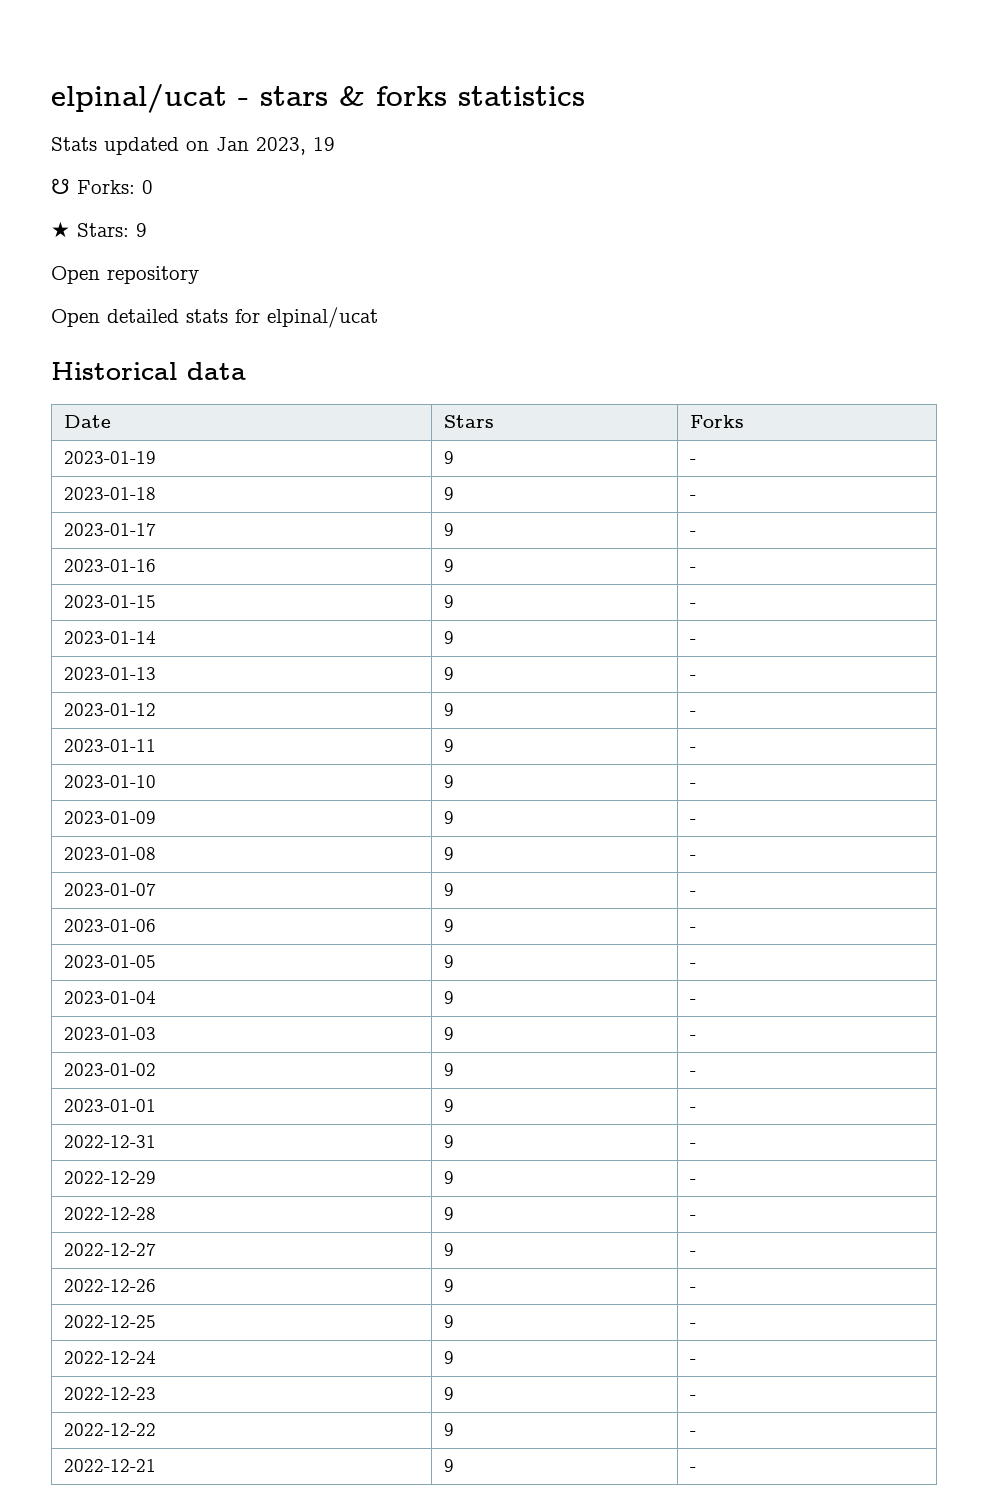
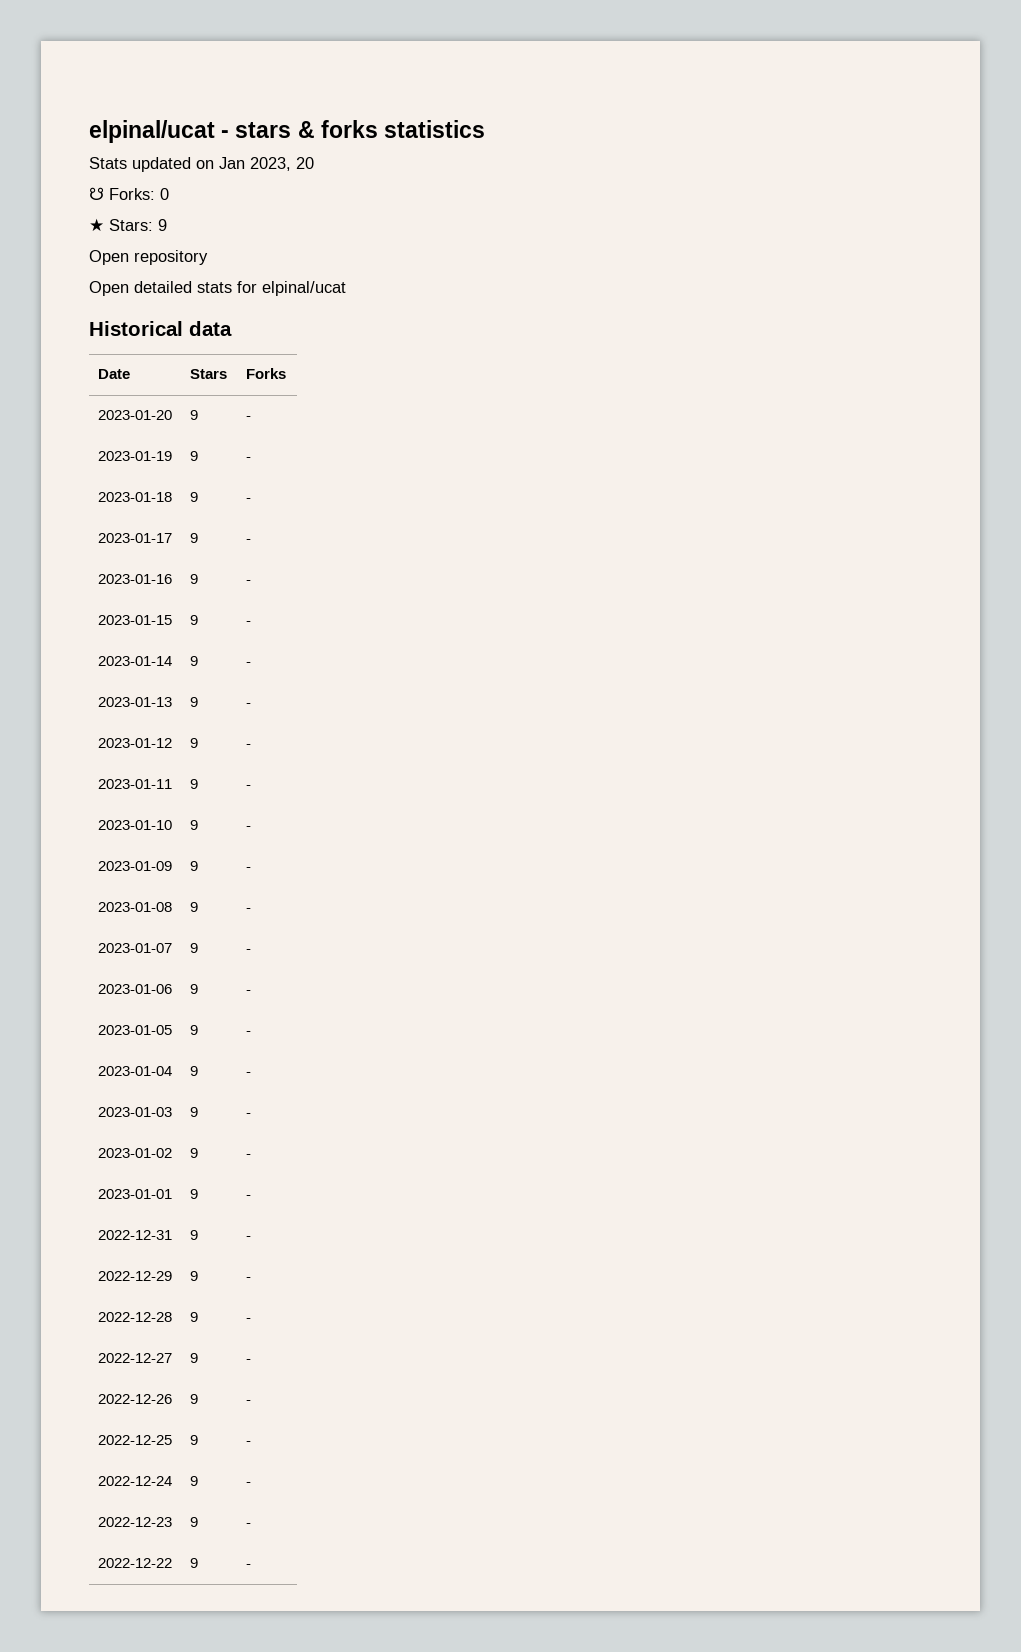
- Stats updated on Jan 2023, 19
+ Stats updated on Jan 2023, 20
+ 2023-01-20 | 9 | -
- 2022-12-21 | 9 | -

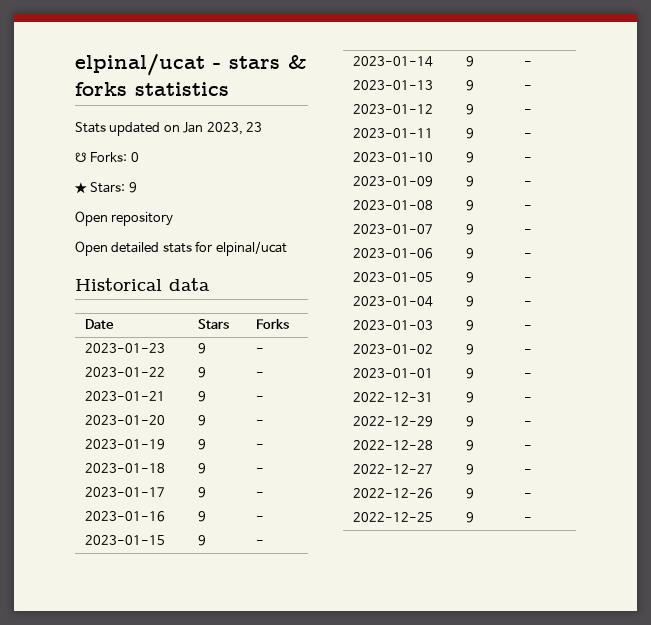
- Stats updated on Jan 2023, 20
+ Stats updated on Jan 2023, 23
+ 2023-01-23 | 9 | -
+ 2023-01-22 | 9 | -
+ 2023-01-21 | 9 | -
- 2022-12-24 | 9 | -
- 2022-12-23 | 9 | -
- 2022-12-22 | 9 | -

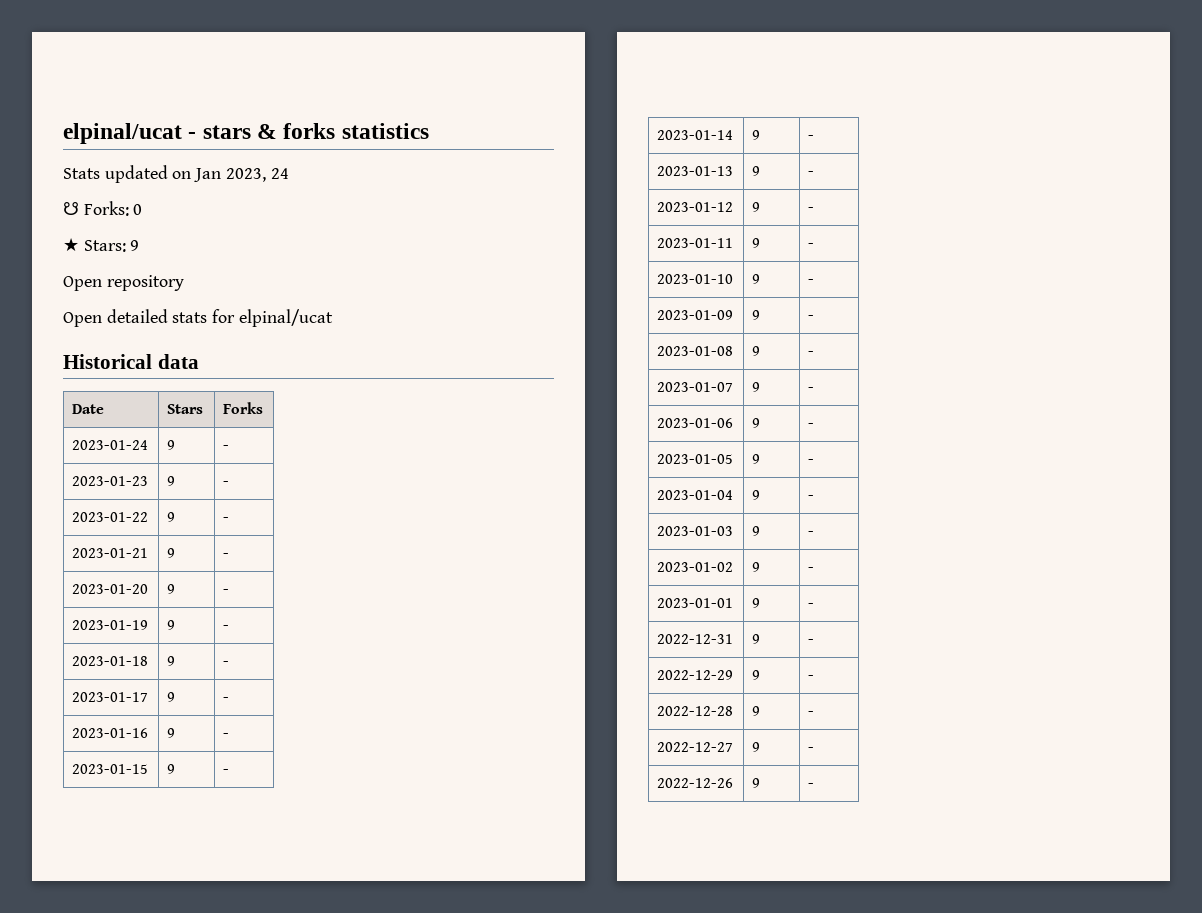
- Stats updated on Jan 2023, 23
+ Stats updated on Jan 2023, 24
+ 2023-01-24 | 9 | -
- 2022-12-25 | 9 | -

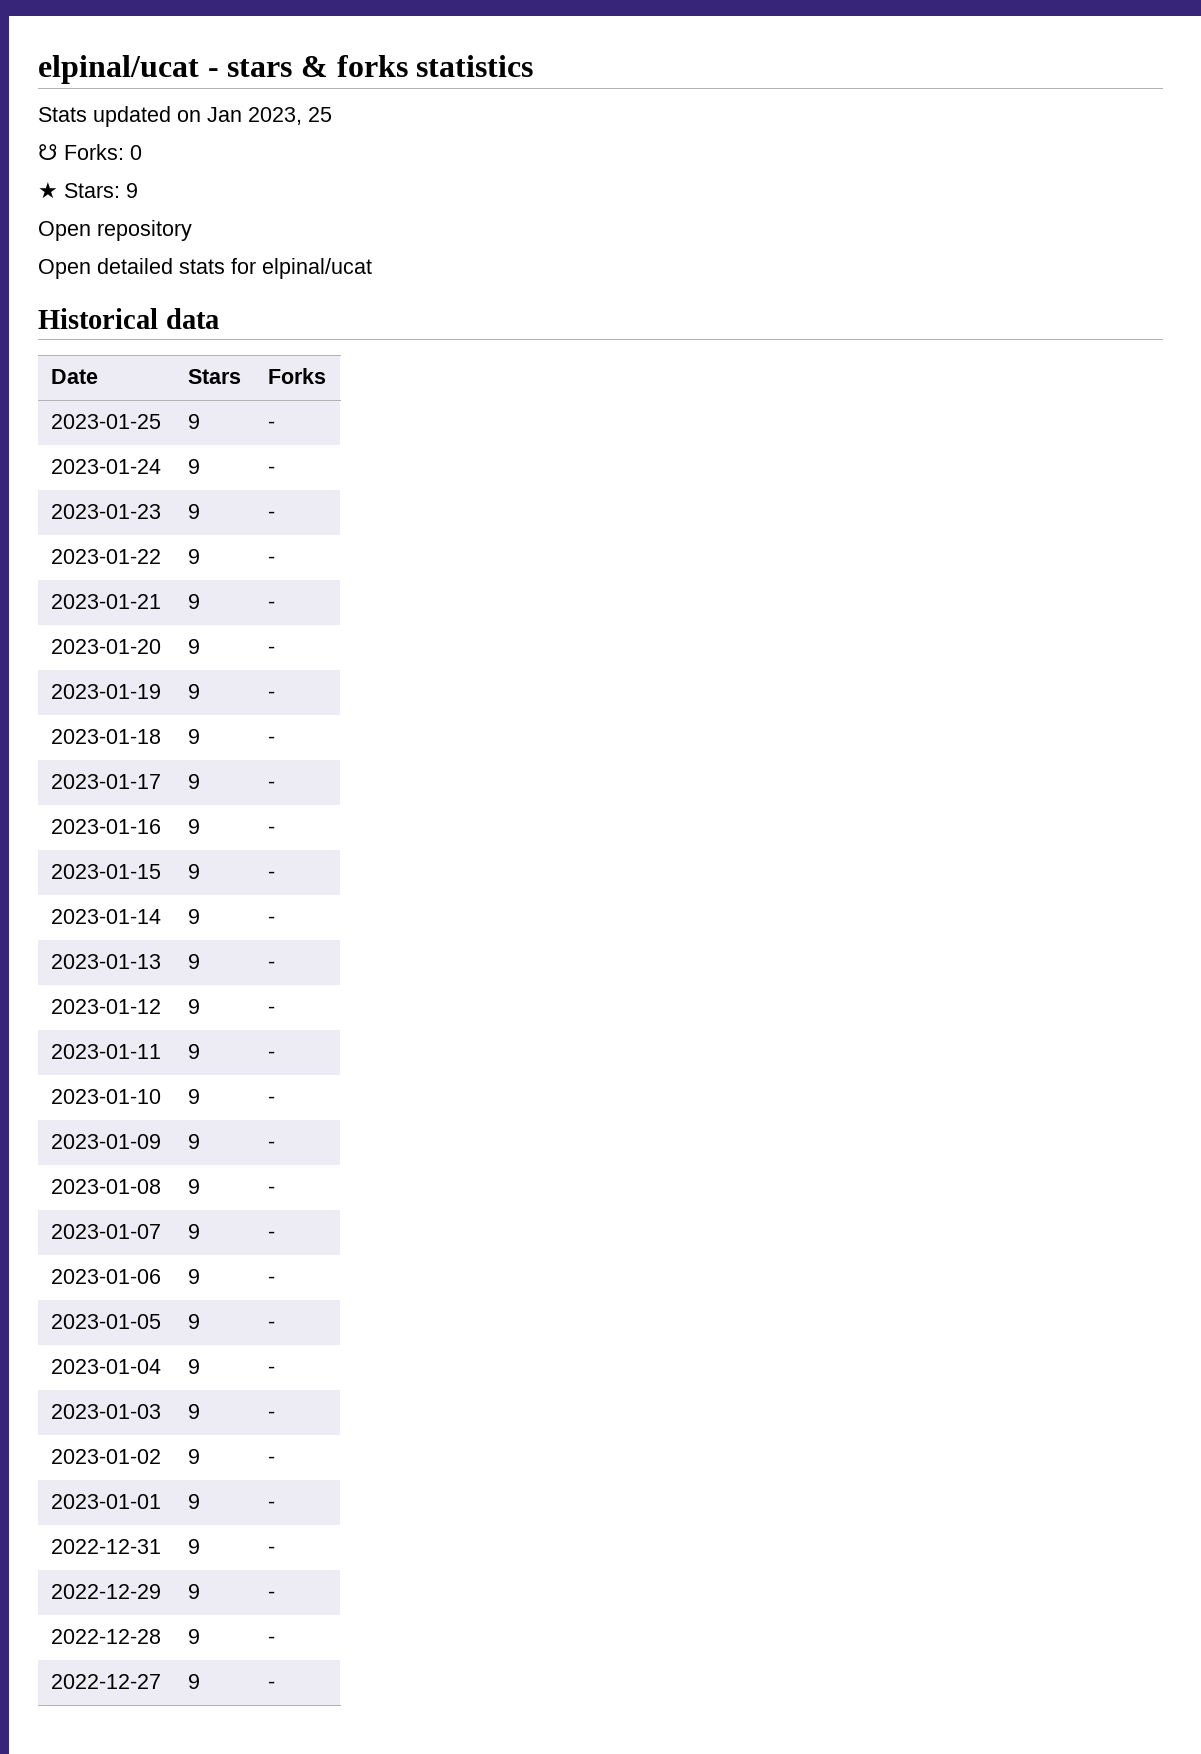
- Stats updated on Jan 2023, 24
+ Stats updated on Jan 2023, 25
+ 2023-01-25 | 9 | -
- 2022-12-26 | 9 | -

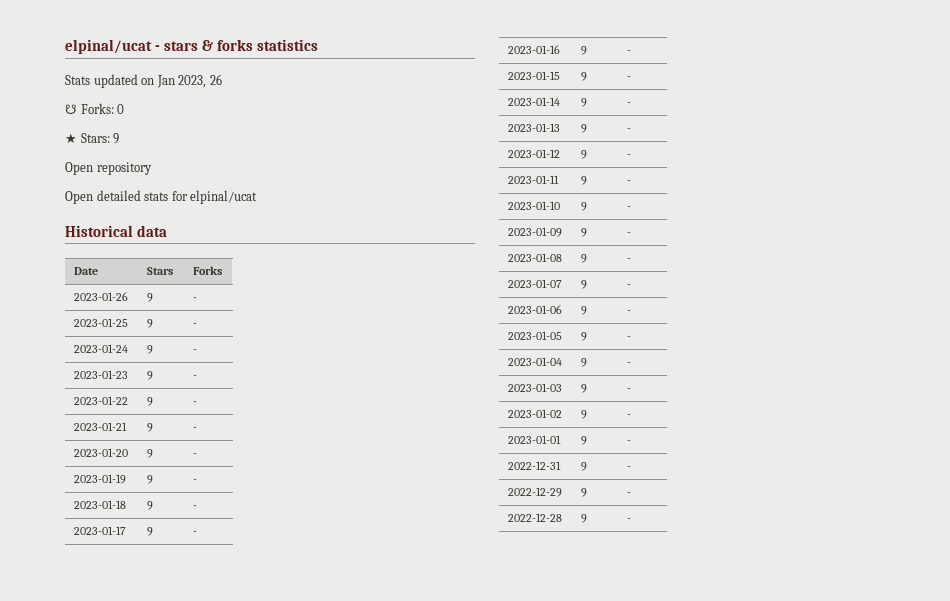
- Stats updated on Jan 2023, 25
+ Stats updated on Jan 2023, 26
+ 2023-01-26 | 9 | -
- 2022-12-27 | 9 | -

